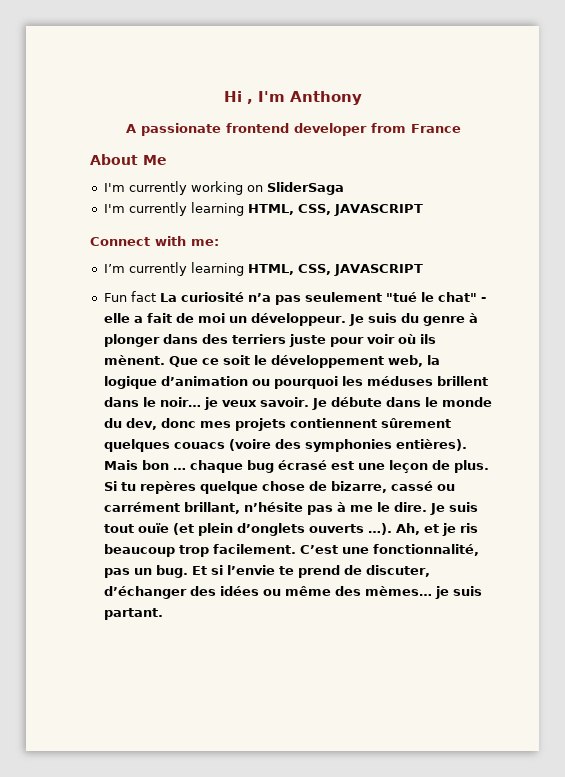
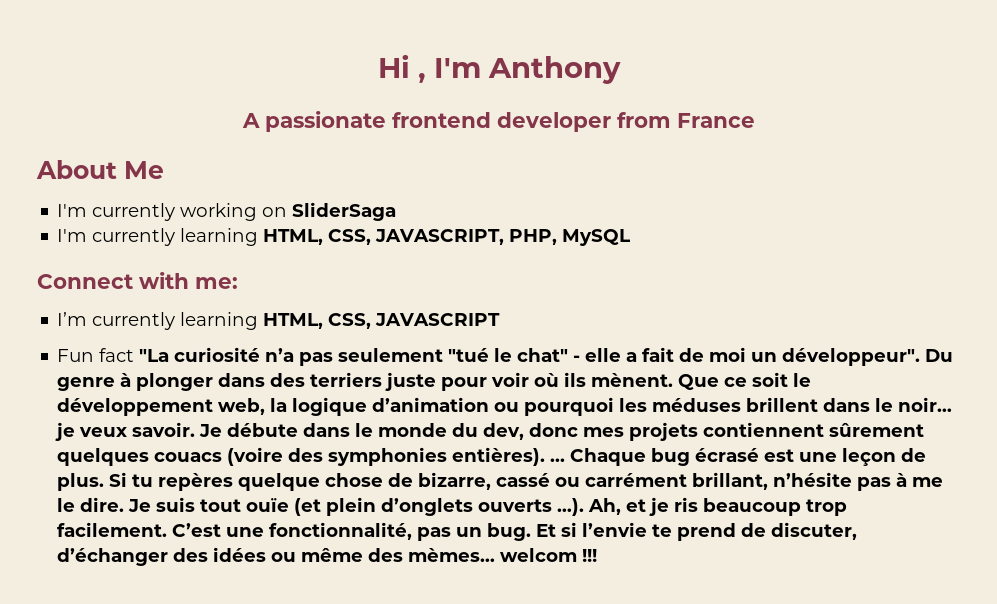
  I'm currently working on SliderSaga
- I'm currently learning HTML, CSS, JAVASCRIPT
+ I'm currently learning HTML, CSS, JAVASCRIPT, PHP, MySQL
- Fun fact La curiosité n’a pas seulement "tué le chat" - elle a fait de moi un développeur. Je suis du genre à plonger dans des terriers juste pour voir où ils mènent.
+ Fun fact "La curiosité n’a pas seulement "tué le chat" - elle a fait de moi un développeur". Du genre à plonger dans des terriers juste pour voir où ils mènent.
- Je débute dans le monde du dev, donc mes projets contiennent sûrement quelques couacs (voire des symphonies entières). Mais bon … chaque bug écrasé est une leçon de plus.
+ Je débute dans le monde du dev, donc mes projets contiennent sûrement quelques couacs (voire des symphonies entières). ... Chaque bug écrasé est une leçon de plus.
- Et si l’envie te prend de discuter, d’échanger des idées ou même des mèmes… je suis partant.
+ Et si l’envie te prend de discuter, d’échanger des idées ou même des mèmes… welcom !!!

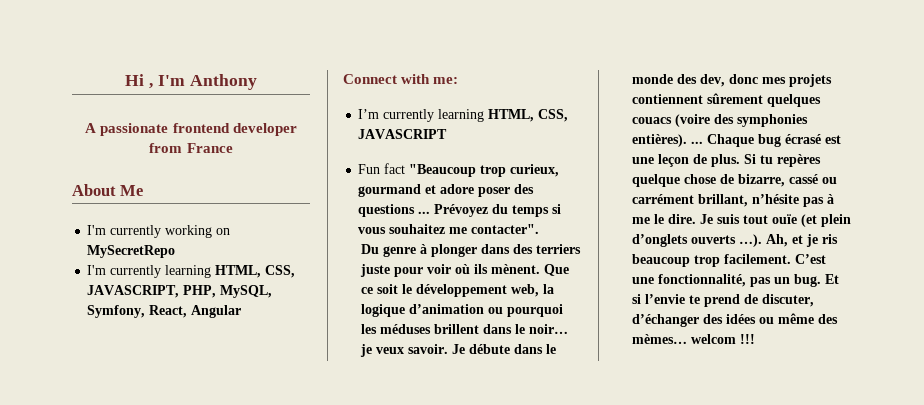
- I'm currently working on SliderSaga
+ I'm currently working on MySecretRepo
- I'm currently learning HTML, CSS, JAVASCRIPT, PHP, MySQL
+ I'm currently learning HTML, CSS, JAVASCRIPT, PHP, MySQL, Symfony, React, Angular
- Fun fact "La curiosité n’a pas seulement "tué le chat" - elle a fait de moi un développeur". Du genre à plonger dans des terriers juste pour voir où ils mènent.
+ Fun fact "Beaucoup trop curieux, gourmand et adore poser des questions ... Prévoyez du temps si vous souhaitez me contacter".
+ Du genre à plonger dans des terriers juste pour voir où ils mènent.
- Je débute dans le monde du dev, donc mes projets contiennent sûrement quelques couacs (voire des symphonies entières). ...
+ Je débute dans le monde des dev, donc mes projets contiennent sûrement quelques couacs (voire des symphonies entières). ...

